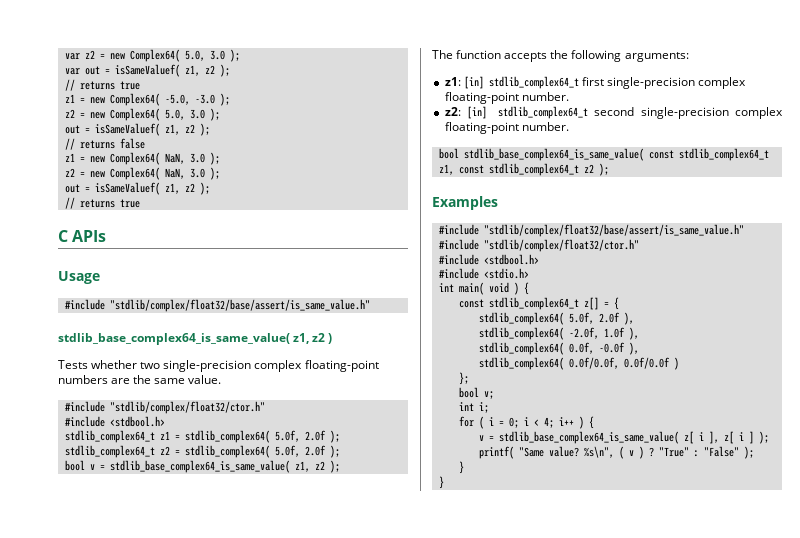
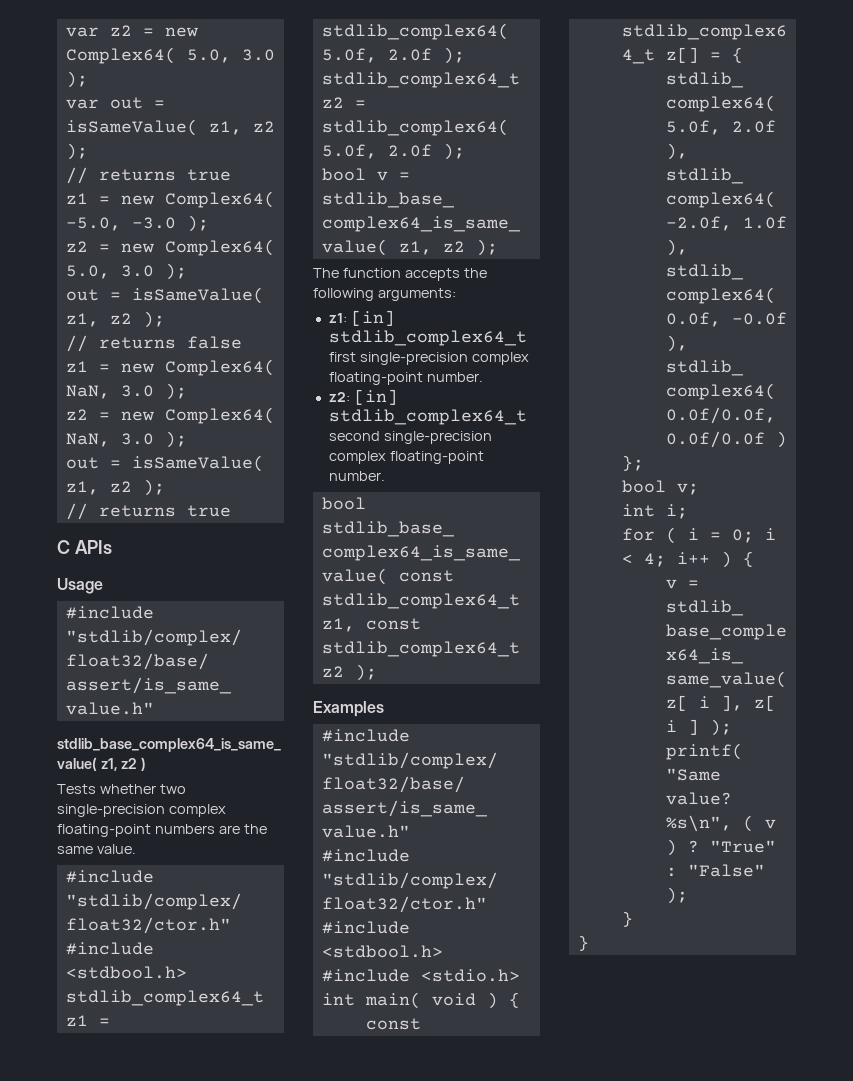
- var out = isSameValuef( z1, z2 );
+ var out = isSameValue( z1, z2 );
  z1 = new Complex64( -5.0, -3.0 );
  z2 = new Complex64( 5.0, 3.0 );
- out = isSameValuef( z1, z2 );
+ out = isSameValue( z1, z2 );
  z2 = new Complex64( NaN, 3.0 );
- out = isSameValuef( z1, z2 );
+ out = isSameValue( z1, z2 );

